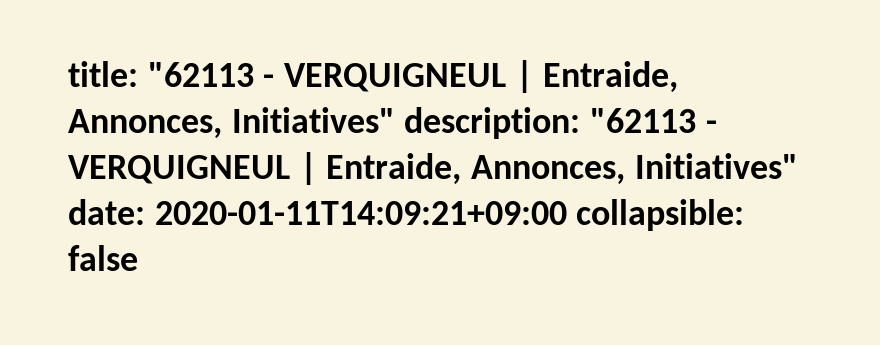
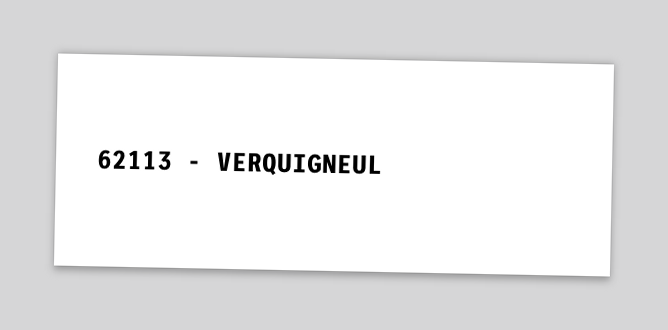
- title: "62113 - VERQUIGNEUL | Entraide, Annonces, Initiatives" description: "62113 - VERQUIGNEUL | Entraide, Annonces, Initiatives" date: 2020-01-11T14:09:21+09:00 collapsible: false
+ 62113 - VERQUIGNEUL

